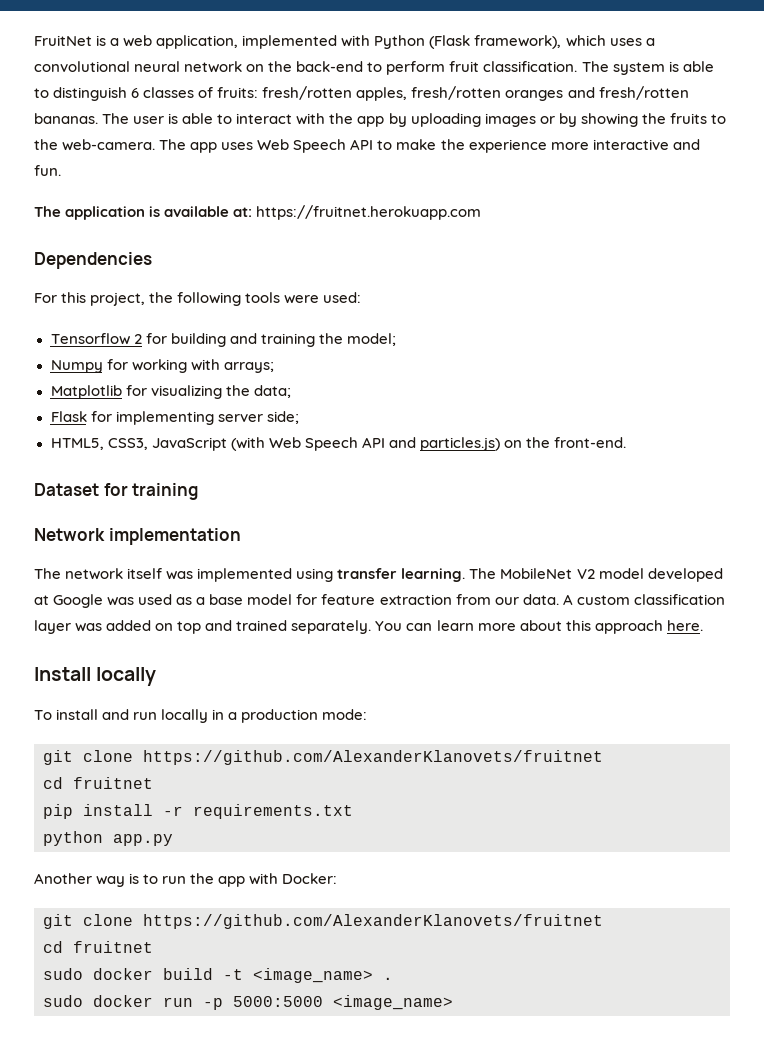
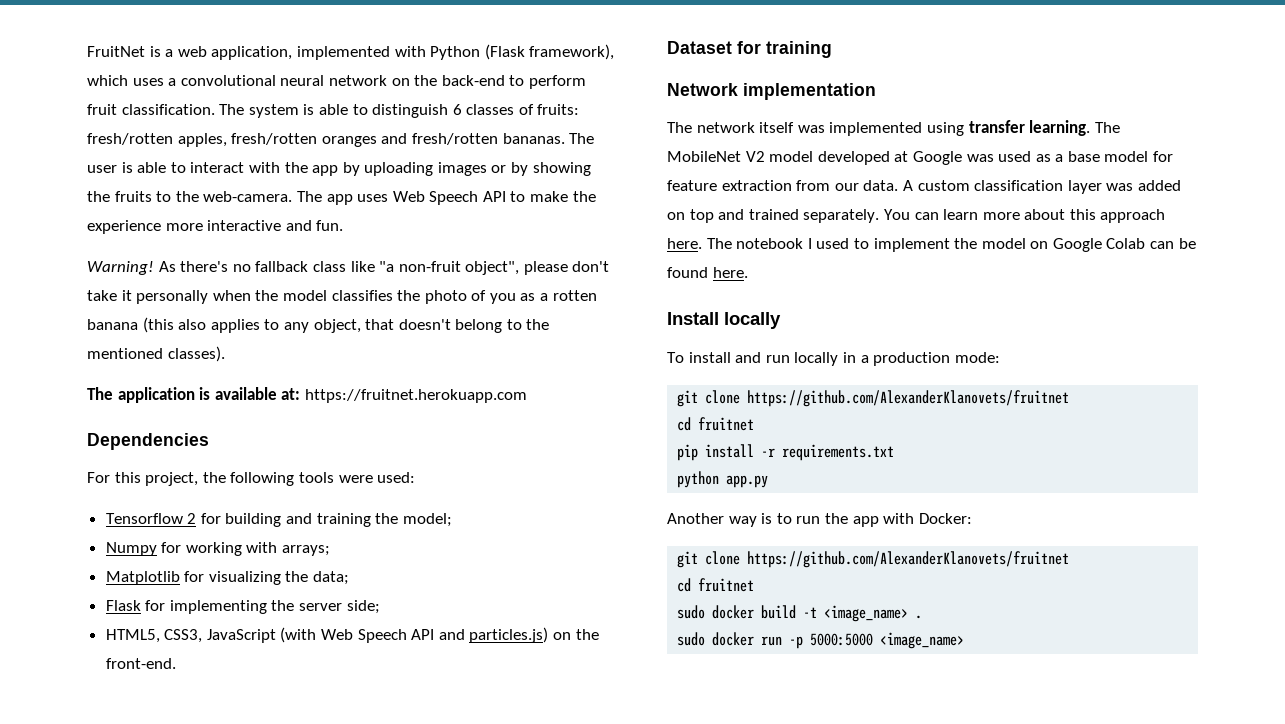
+ Warning! As there's no fallback class like "a non-fruit object", please don't take it personally when the model classifies the photo of you as a rotten banana (this also applies to any object, that doesn't belong to the mentioned classes).
- Flask for implementing server side;
+ Flask for implementing the server side;
+ The notebook I used to implement the model on Google Colab can be found here.

